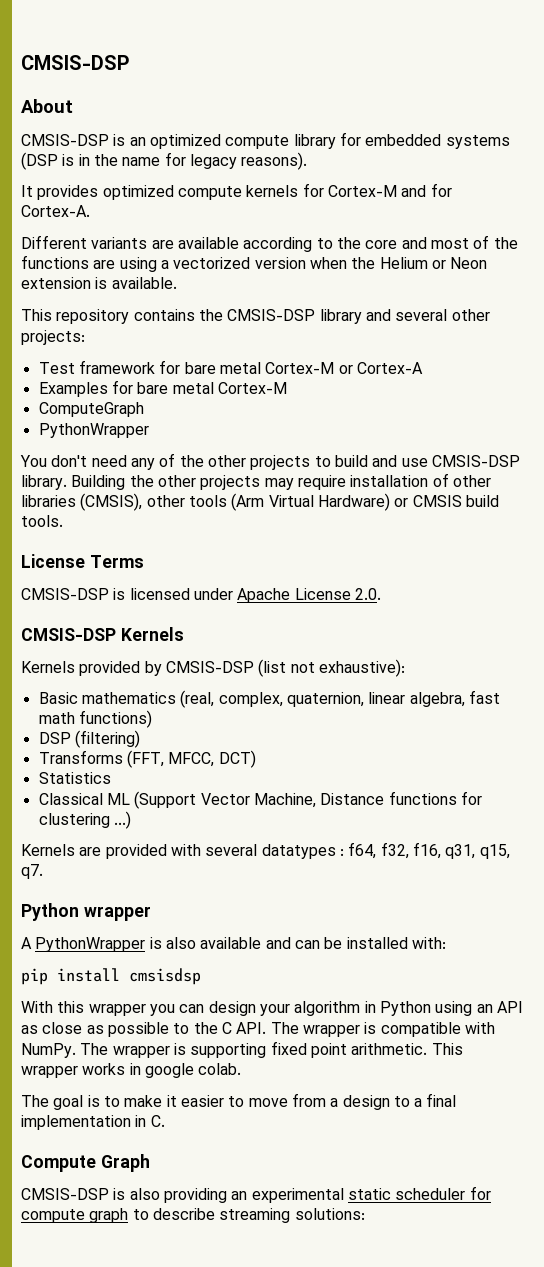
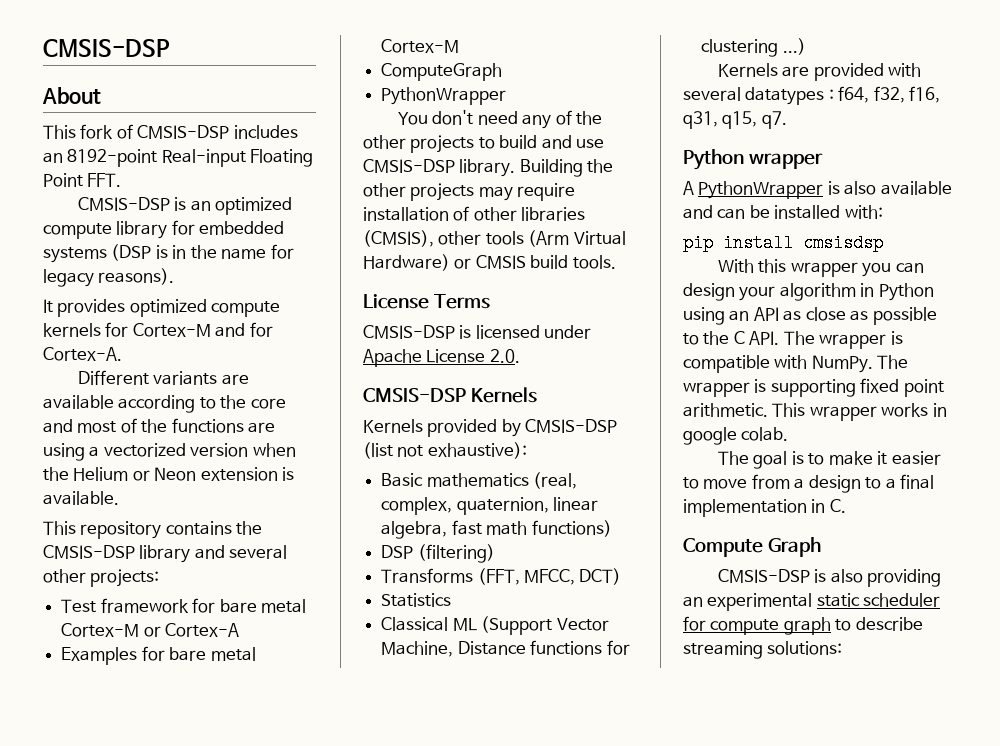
+ This fork of CMSIS-DSP includes an 8192-point Real-input Floating Point FFT.

